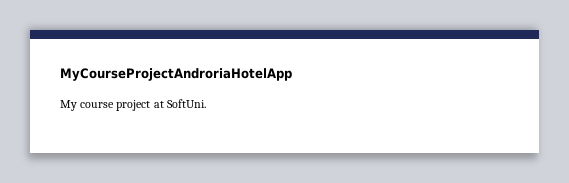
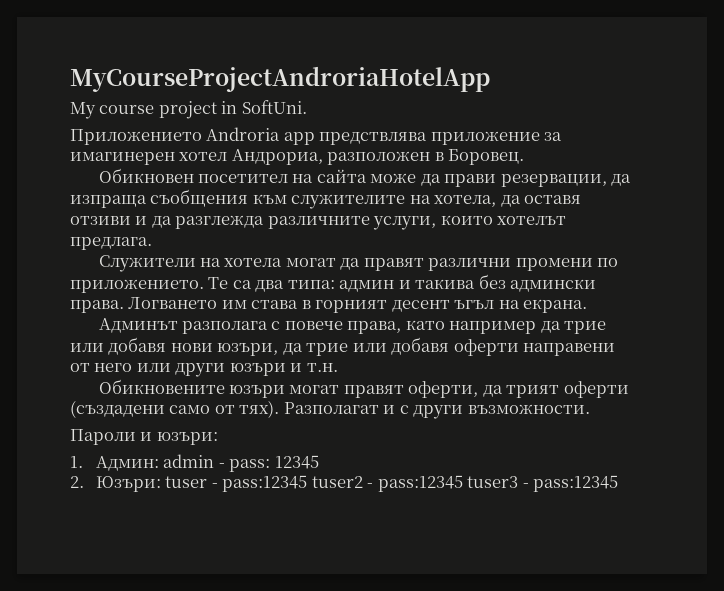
- My course project at SoftUni.
+ My course project in SoftUni.
+ Приложението Androria app предствлява приложение за имагинерен хотел Андрориа, разположен в Боровец.
+ Обикновен посетител на сайта може да прави резервации, да изпраща съобщения към служителите на хотела, да оставя отзиви и да разглежда различните услуги, които хотелът предлага.
+ Служители на хотела могат да правят различни промени по приложението. Те са два типа: админ и такива без админски права. Логването им става в горният десент ъгъл на екрана.
+ Админът разполага с повече права, като например да трие или добавя нови юзъри, да трие или добавя оферти направени от него или други юзъри и т.н.
+ Обикновените юзъри могат правят оферти, да трият оферти (създадени само от тях). Разполагат и с други възможности.
+ Пароли и юзъри:
+ 1. Админ: admin - pass: 12345
+ 2. Юзъри: tuser - pass:12345 tuser2 - pass:12345 tuser3 - pass:12345

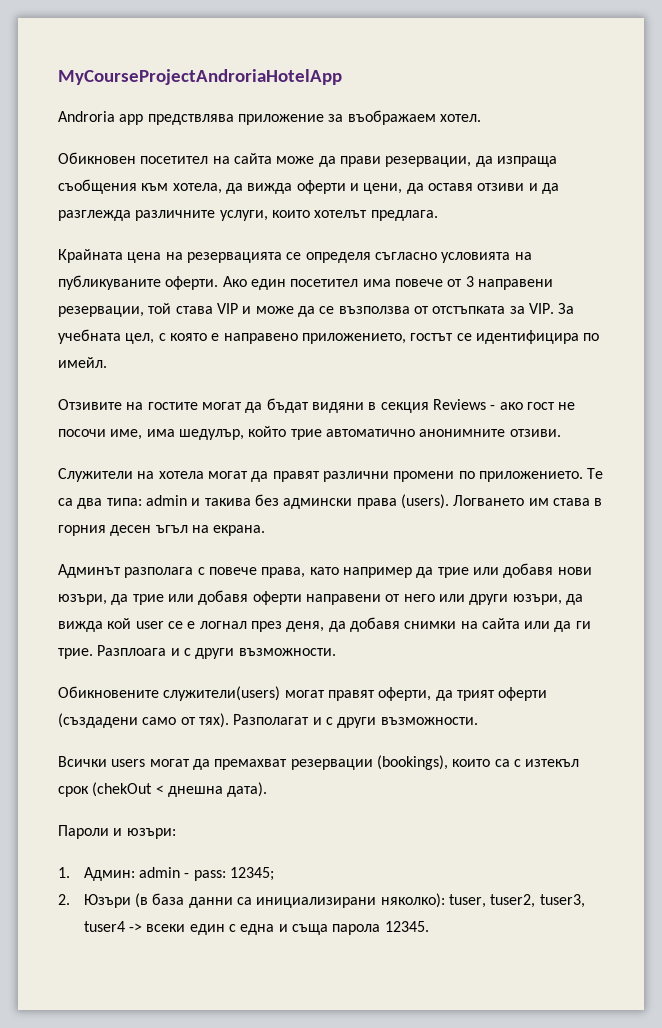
- My course project in SoftUni.
- Приложението Androria app предствлява приложение за имагинерен хотел Андрориа, разположен в Боровец.
+ Androria app предствлява приложение за въображаем хотел.
- Обикновен посетител на сайта може да прави резервации, да изпраща съобщения към служителите на хотела, да оставя отзиви и да разглежда различните услуги, които хотелът предлага.
+ Обикновен посетител на сайта може да прави резервации, да изпраща съобщения към хотела, да вижда оферти и цени, да оставя отзиви и да разглежда различните услуги, които хотелът предлага.
+ Крайната цена на резервацията се определя съгласно условията на публикуваните оферти. Ако един посетител има повече от 3 направени резервации, той става VIP и може да се възползва от отстъпката за VIP. За учебната цел, с която е направено приложението, гостът се идентифицира по имейл.
+ Отзивите на гостите могат да бъдат видяни в секция Reviews - ако гост не посочи име, има шедулър, който трие автоматично анонимните отзиви.
- Те са два типа: админ и такива без админски права.
+ Те са два типа: admin и такива без админски права (users).
- Логването им става в горният десент ъгъл на екрана.
+ Логването им става в горния десен ъгъл на екрана.
- Админът разполага с повече права, като например да трие или добавя нови юзъри, да трие или добавя оферти направени от него или други юзъри и т.н.
+ Админът разполага с повече права, като например да трие или добавя нови юзъри, да трие или добавя оферти направени от него или други юзъри, да вижда кой user се е логнал през деня, да добавя снимки на сайта или да ги трие. Разплоага и с други възможности.
- Обикновените юзъри могат правят оферти, да трият оферти (създадени само от тях).
+ Обикновените служители(users) могат правят оферти, да трият оферти (създадени само от тях).
+ Всички users могат да премахват резервации (bookings), които са с изтекъл срок (chekOut < днешна дата).
- 1. Админ: admin - pass: 12345
+ 1. Админ: admin - pass: 12345;
- 2. Юзъри: tuser - pass:12345 tuser2 - pass:12345 tuser3 - pass:12345
+ 2. Юзъри (в база данни са инициализирани няколко): tuser, tuser2, tuser3, tuser4 -> всeки един с една и съща паролa 12345.

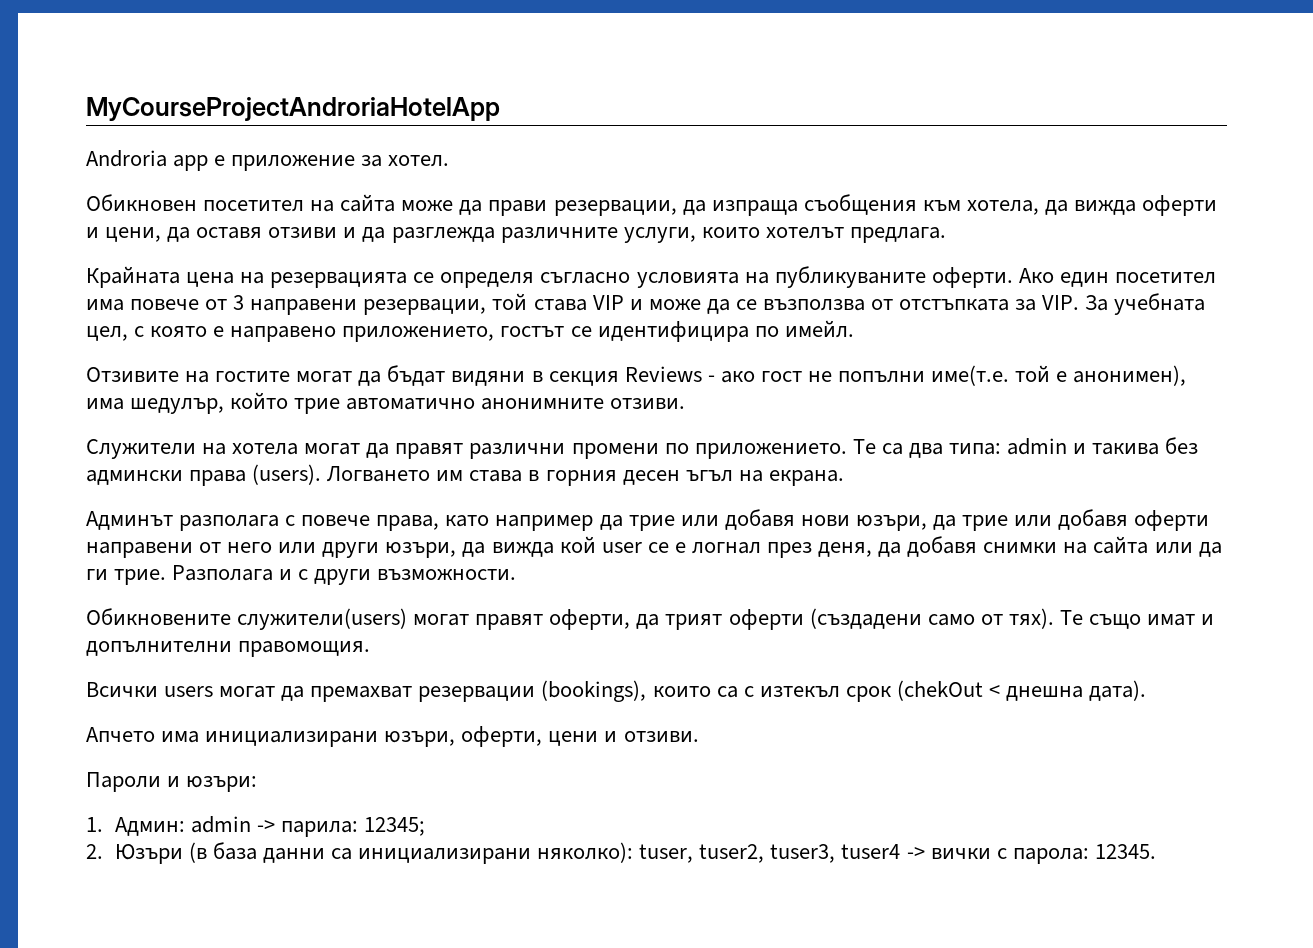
- Androria app предствлява приложение за въображаем хотел.
+ Androria app е приложение за хотел.
- Отзивите на гостите могат да бъдат видяни в секция Reviews - ако гост не посочи име, има шедулър, който трие автоматично анонимните отзиви.
+ Отзивите на гостите могат да бъдат видяни в секция Reviews - ако гост не попълни име(т.е. той е анонимен), има шедулър, който трие автоматично анонимните отзиви.
- Разплоага и с други възможности.
+ Разполага и с други възможности.
- Разполагат и с други възможности.
+ Те също имат и допълнителни правомощия.
+ Апчето има инициализирани юзъри, оферти, цени и отзиви.
- 1. Админ: admin - pass: 12345;
+ 1. Админ: admin -> парила: 12345;
- 2. Юзъри (в база данни са инициализирани няколко): tuser, tuser2, tuser3, tuser4 -> всeки един с една и съща паролa 12345.
+ 2. Юзъри (в база данни са инициализирани няколко): tuser, tuser2, tuser3, tuser4 -> вички с парола: 12345.

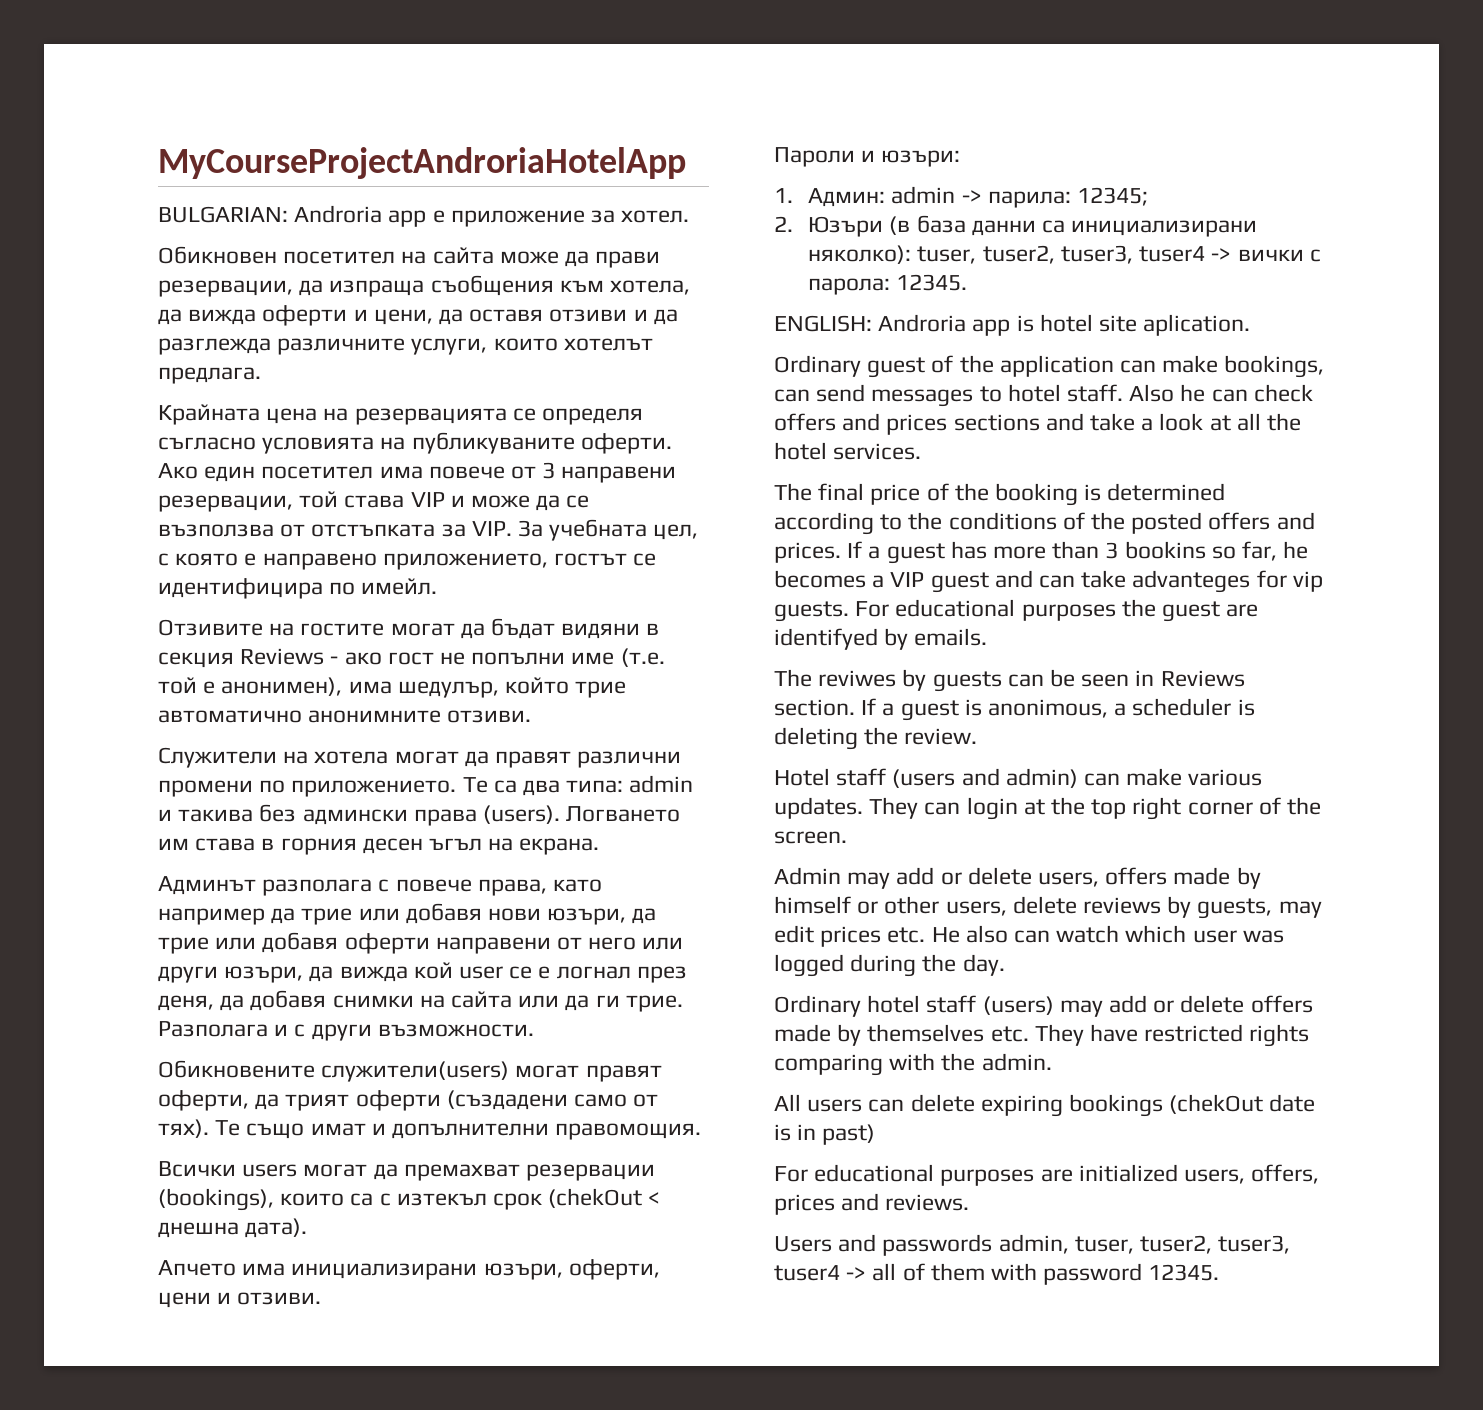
- Androria app е приложение за хотел.
+ BULGARIAN: Androria app е приложение за хотел.
- Отзивите на гостите могат да бъдат видяни в секция Reviews - ако гост не попълни име(т.е. той е анонимен), има шедулър, който трие автоматично анонимните отзиви.
+ Отзивите на гостите могат да бъдат видяни в секция Reviews - ако гост не попълни име (т.е. той е анонимен), има шедулър, който трие автоматично анонимните отзиви.
+ ENGLISH: Androria app is hotel site aplication.
+ Ordinary guest of the application can make bookings, can send messages to hotel staff. Also he can check offers and prices sections and take a look at all the hotel services.
+ The final price of the booking is determined according to the conditions of the posted offers and prices. If a guest has more than 3 bookins so far, he becomes a VIP guest and can take advanteges for vip guests. For educational purposes the guest are identifyed by emails.
+ The reviwes by guests can be seen in Reviews section. If a guest is anonimous, a scheduler is deleting the review.
+ Hotel staff (users and admin) can make various updates. They can login at the top right corner of the screen.
+ Admin may add or delete users, offers made by himself or other users, delete reviews by guests, may edit prices etc. He also can watch which user was logged during the day.
+ Ordinary hotel staff (users) may add or delete offers made by themselves etc. They have restricted rights comparing with the admin.
+ All users can delete expiring bookings (chekOut date is in past)
+ For educational purposes are initialized users, offers, prices and reviews.
+ Users and passwords admin, tuser, tuser2, tuser3, tuser4 -> all of them with password 12345.

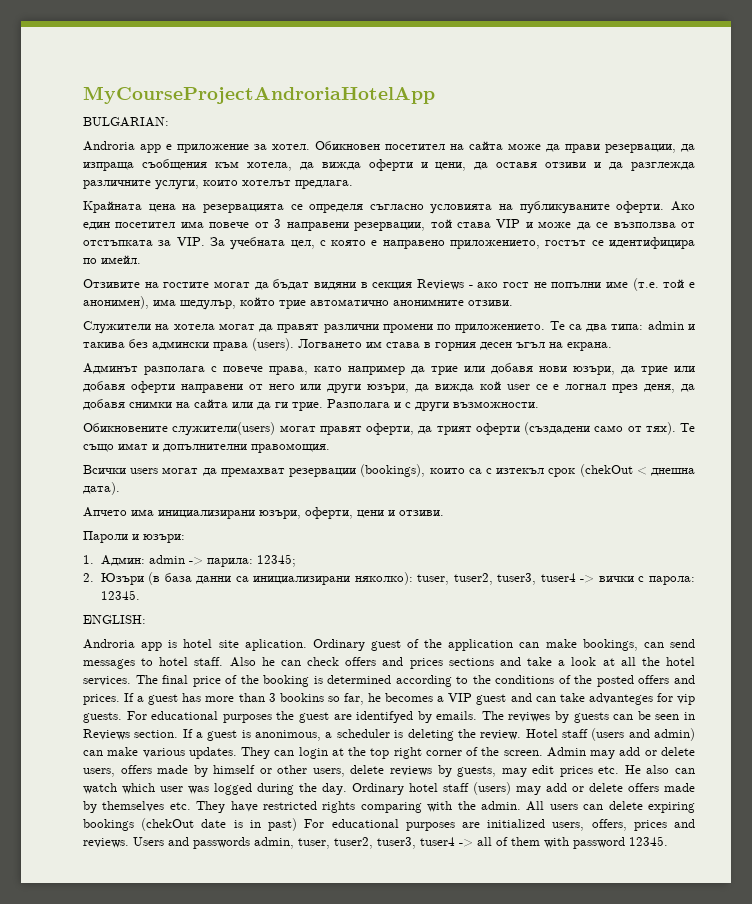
- BULGARIAN: Androria app е приложение за хотел.
- Обикновен посетител на сайта може да прави резервации, да изпраща съобщения към хотела, да вижда оферти и цени, да оставя отзиви и да разглежда различните услуги, които хотелът предлага.
+ BULGARIAN:
+ Androria app е приложение за хотел. Обикновен посетител на сайта може да прави резервации, да изпраща съобщения към хотела, да вижда оферти и цени, да оставя отзиви и да разглежда различните услуги, които хотелът предлага.
- ENGLISH: Androria app is hotel site aplication.
- Ordinary guest of the application can make bookings, can send messages to hotel staff.
+ ENGLISH:
+ Androria app is hotel site aplication. Ordinary guest of the application can make bookings, can send messages to hotel staff.
- Also he can check offers and prices sections and take a look at all the hotel services.
- The final price of the booking is determined according to the conditions of the posted offers and prices.
+ Also he can check offers and prices sections and take a look at all the hotel services. The final price of the booking is determined according to the conditions of the posted offers and prices.
- For educational purposes the guest are identifyed by emails.
- The reviwes by guests can be seen in Reviews section.
+ For educational purposes the guest are identifyed by emails. The reviwes by guests can be seen in Reviews section.
- If a guest is anonimous, a scheduler is deleting the review.
- Hotel staff (users and admin) can make various updates.
+ If a guest is anonimous, a scheduler is deleting the review. Hotel staff (users and admin) can make various updates.
- They can login at the top right corner of the screen.
- Admin may add or delete users, offers made by himself or other users, delete reviews by guests, may edit prices etc. He also can watch which user was logged during the day.
- Ordinary hotel staff (users) may add or delete offers made by themselves etc. They have restricted rights comparing with the admin.
- All users can delete expiring bookings (chekOut date is in past)
- For educational purposes are initialized users, offers, prices and reviews.
- Users and passwords admin, tuser, tuser2, tuser3, tuser4 -> all of them with password 12345.
+ They can login at the top right corner of the screen. Admin may add or delete users, offers made by himself or other users, delete reviews by guests, may edit prices etc. He also can watch which user was logged during the day. Ordinary hotel staff (users) may add or delete offers made by themselves etc. They have restricted rights comparing with the admin. All users can delete expiring bookings (chekOut date is in past) For educational purposes are initialized users, offers, prices and reviews. Users and passwords admin, tuser, tuser2, tuser3, tuser4 -> all of them with password 12345.

